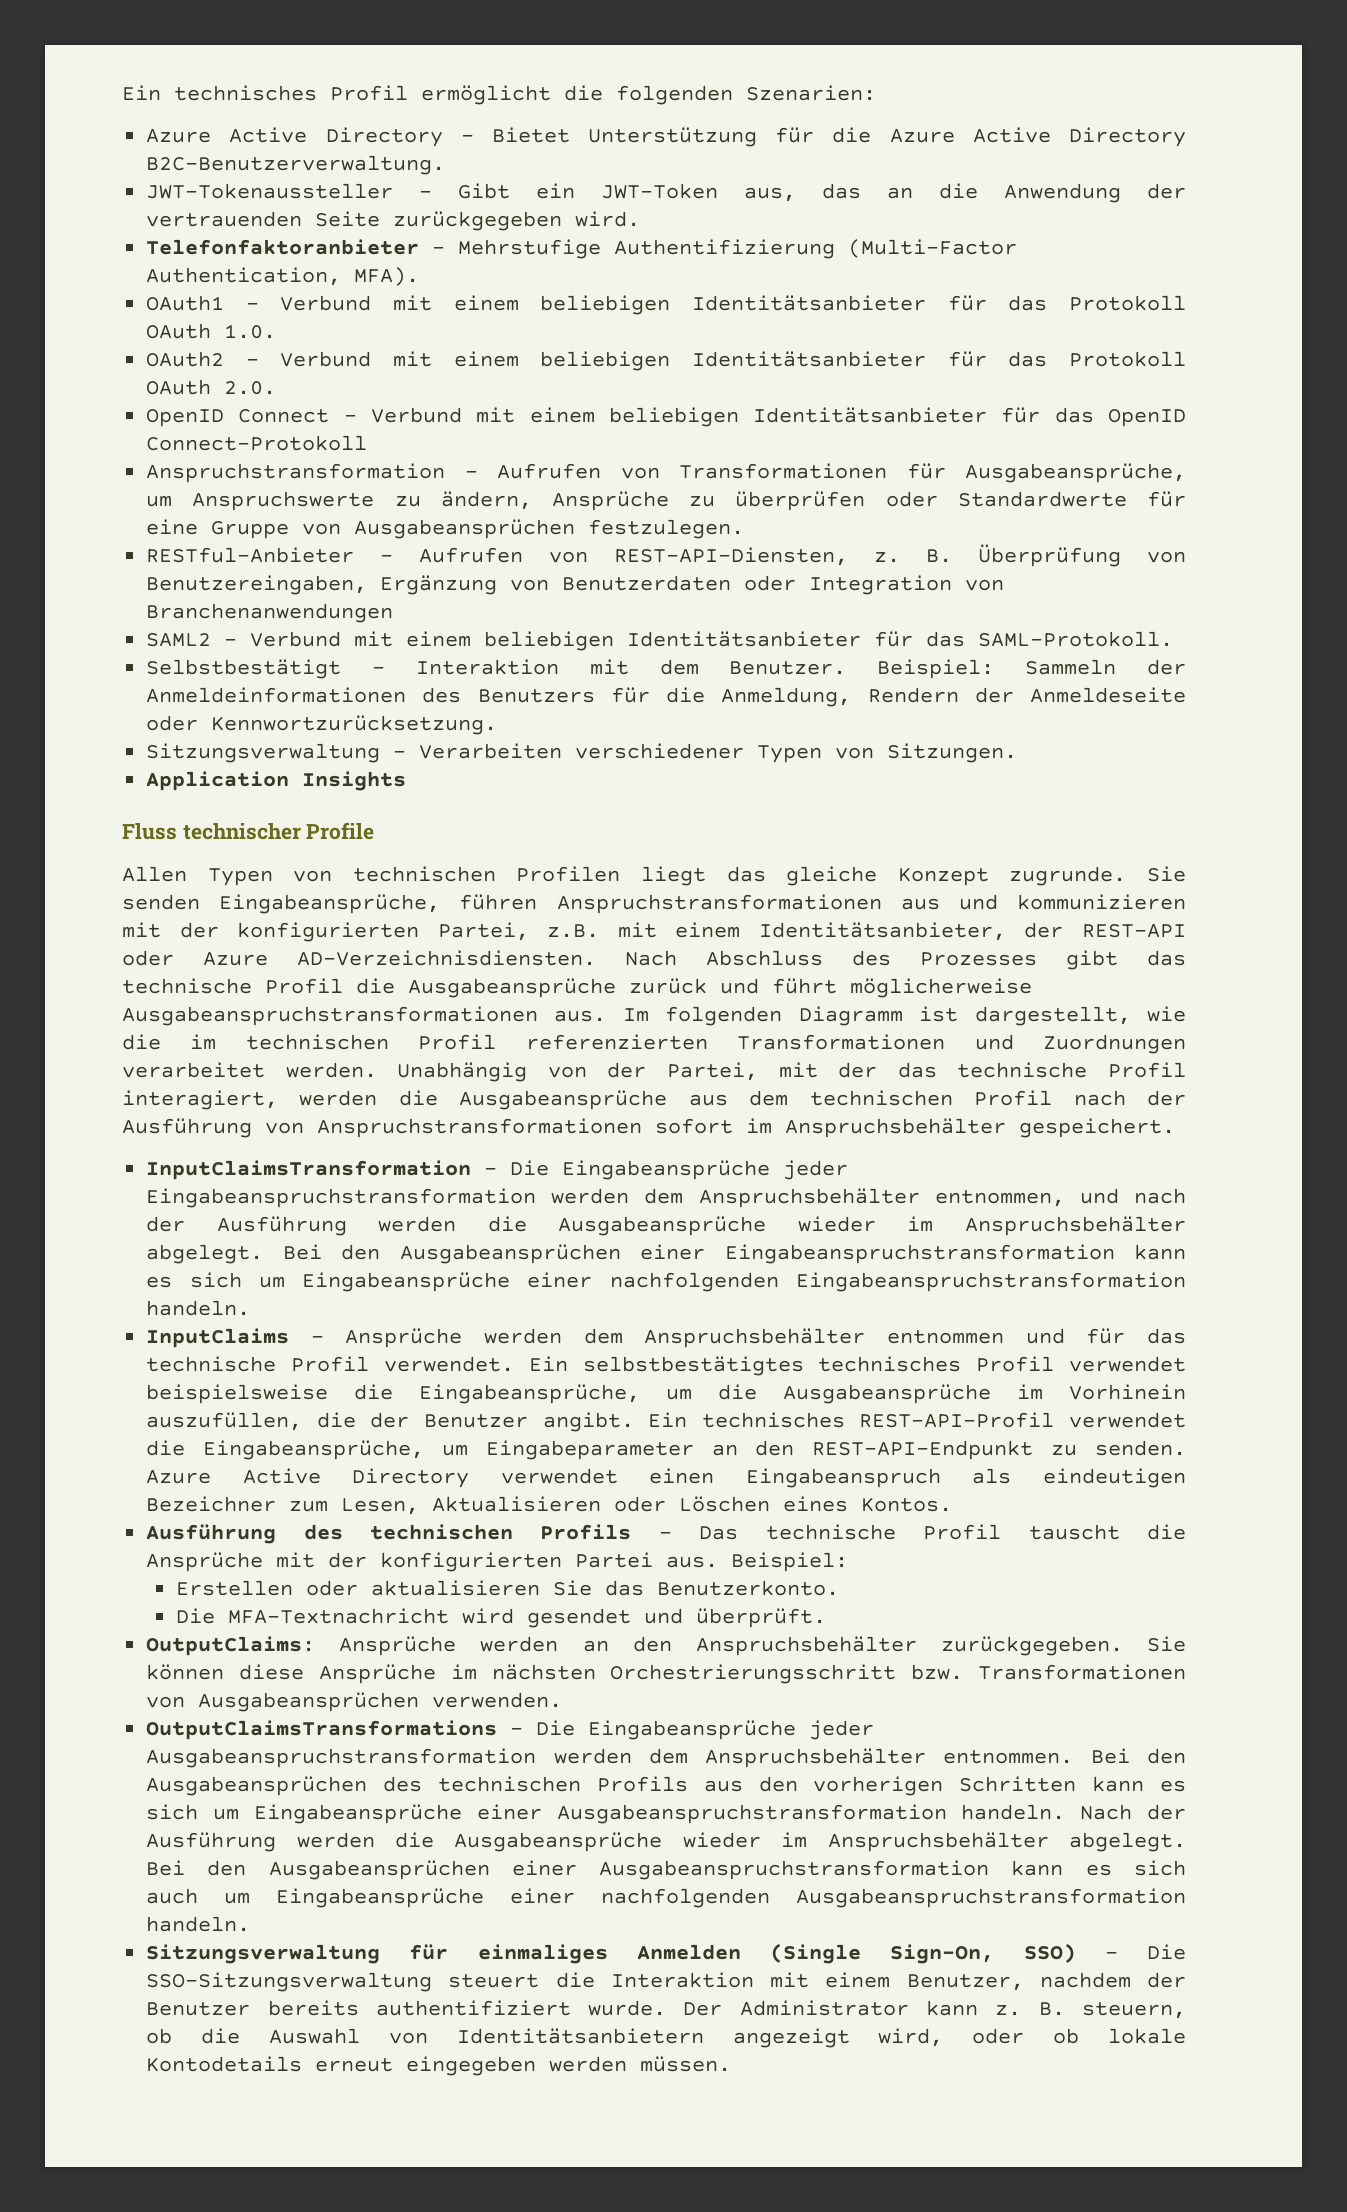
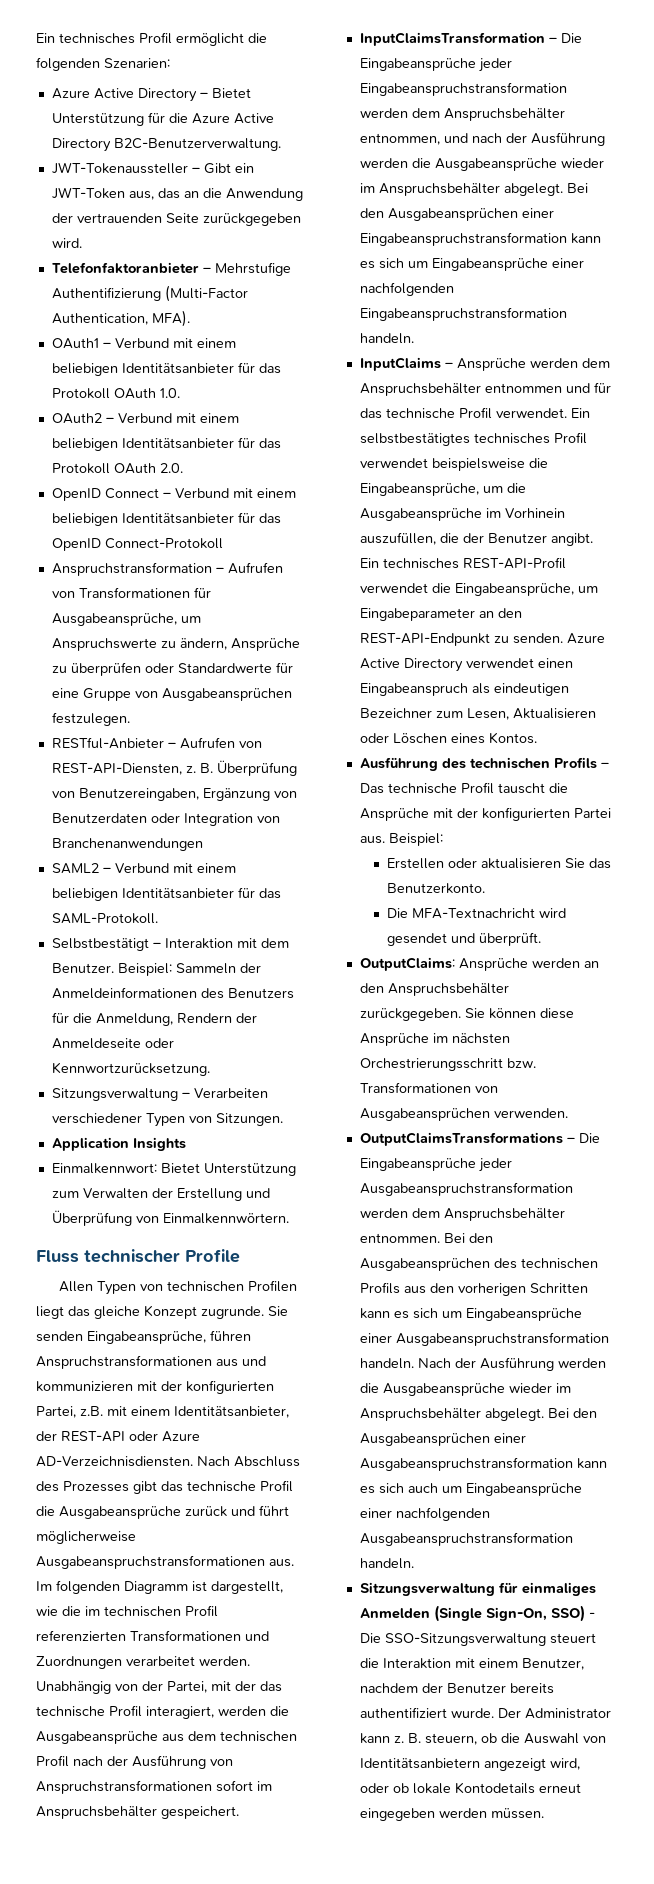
+ Einmalkennwort: Bietet Unterstützung zum Verwalten der Erstellung und Überprüfung von Einmalkennwörtern.

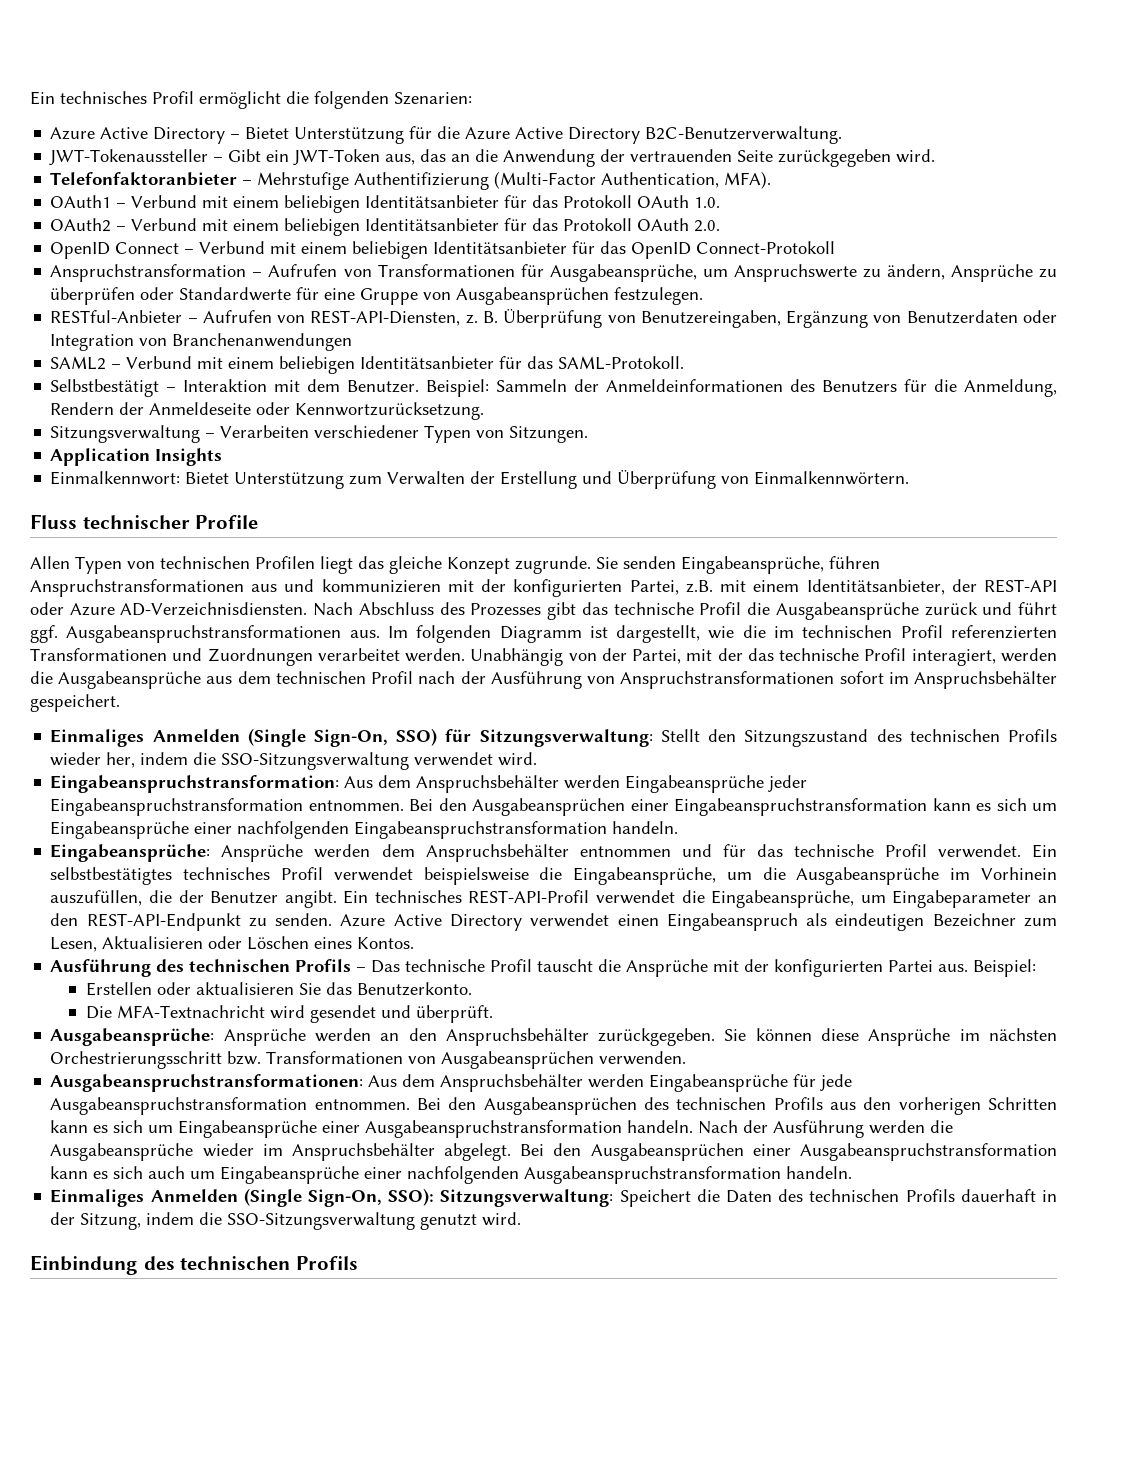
- Nach Abschluss des Prozesses gibt das technische Profil die Ausgabeansprüche zurück und führt möglicherweise Ausgabeanspruchstransformationen aus.
+ Nach Abschluss des Prozesses gibt das technische Profil die Ausgabeansprüche zurück und führt ggf. Ausgabeanspruchstransformationen aus.
- InputClaimsTransformation – Die Eingabeansprüche jeder Eingabeanspruchstransformation werden dem Anspruchsbehälter entnommen, und nach der Ausführung werden die Ausgabeansprüche wieder im Anspruchsbehälter abgelegt.
+ Einmaliges Anmelden (Single Sign-On, SSO) für Sitzungsverwaltung: Stellt den Sitzungszustand des technischen Profils wieder her, indem die SSO-Sitzungsverwaltung verwendet wird.
+ Eingabeanspruchstransformation: Aus dem Anspruchsbehälter werden Eingabeansprüche jeder Eingabeanspruchstransformation entnommen.
- InputClaims – Ansprüche werden dem Anspruchsbehälter entnommen und für das technische Profil verwendet.
+ Eingabeansprüche: Ansprüche werden dem Anspruchsbehälter entnommen und für das technische Profil verwendet.
- OutputClaims: Ansprüche werden an den Anspruchsbehälter zurückgegeben.
+ Ausgabeansprüche: Ansprüche werden an den Anspruchsbehälter zurückgegeben.
- OutputClaimsTransformations – Die Eingabeansprüche jeder Ausgabeanspruchstransformation werden dem Anspruchsbehälter entnommen.
+ Ausgabeanspruchstransformationen: Aus dem Anspruchsbehälter werden Eingabeansprüche für jede Ausgabeanspruchstransformation entnommen.
- Sitzungsverwaltung für einmaliges Anmelden (Single Sign-On, SSO) - Die SSO-Sitzungsverwaltung steuert die Interaktion mit einem Benutzer, nachdem der Benutzer bereits authentifiziert wurde. Der Administrator kann z. B. steuern, ob die Auswahl von Identitätsanbietern angezeigt wird, oder ob lokale Kontodetails erneut eingegeben werden müssen.
+ Einmaliges Anmelden (Single Sign-On, SSO): Sitzungsverwaltung: Speichert die Daten des technischen Profils dauerhaft in der Sitzung, indem die SSO-Sitzungsverwaltung genutzt wird.
+ Einbindung des technischen Profils

